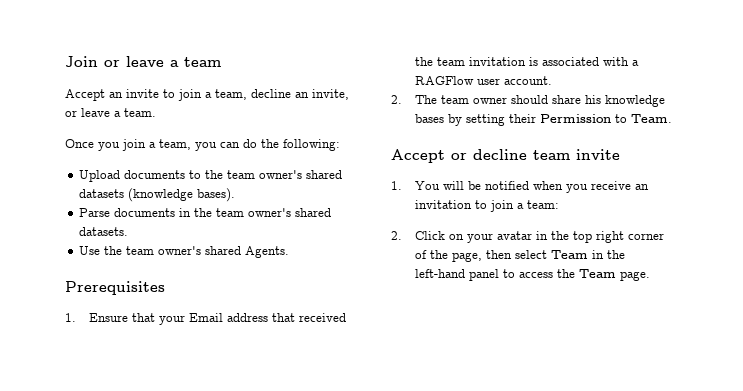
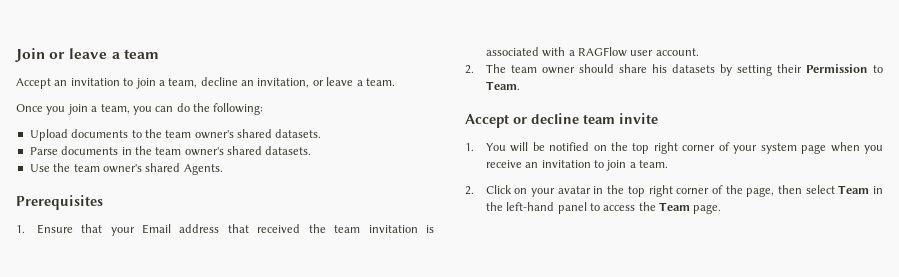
- Accept an invite to join a team, decline an invite, or leave a team.
+ Accept an invitation to join a team, decline an invitation, or leave a team.
- Upload documents to the team owner's shared datasets (knowledge bases).
+ Upload documents to the team owner's shared datasets.
- 2. The team owner should share his knowledge bases by setting their Permission to Team.
+ 2. The team owner should share his datasets by setting their Permission to Team.
- 1. You will be notified when you receive an invitation to join a team:
+ 1. You will be notified on the top right corner of your system page when you receive an invitation to join a team.

